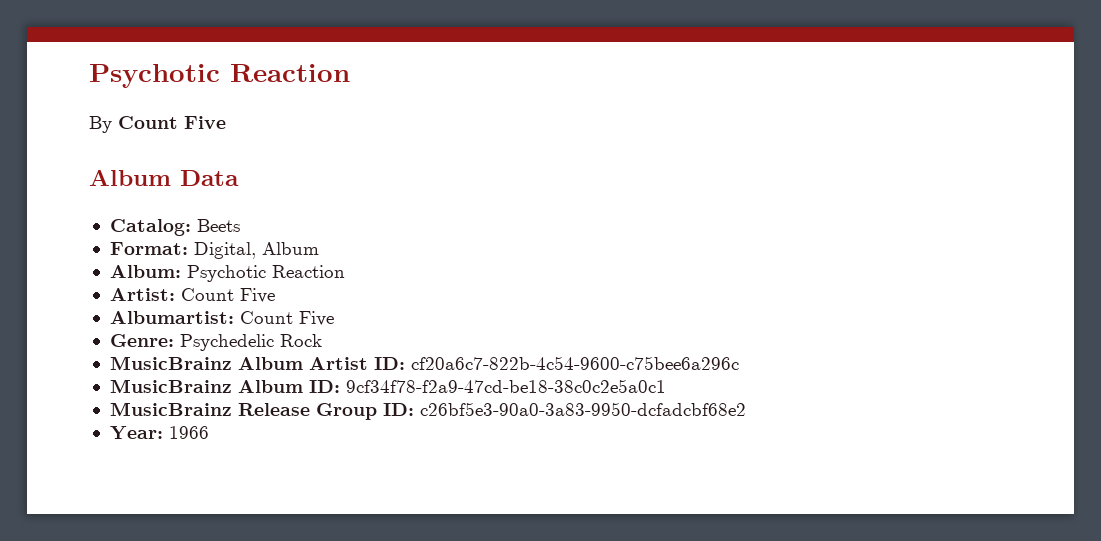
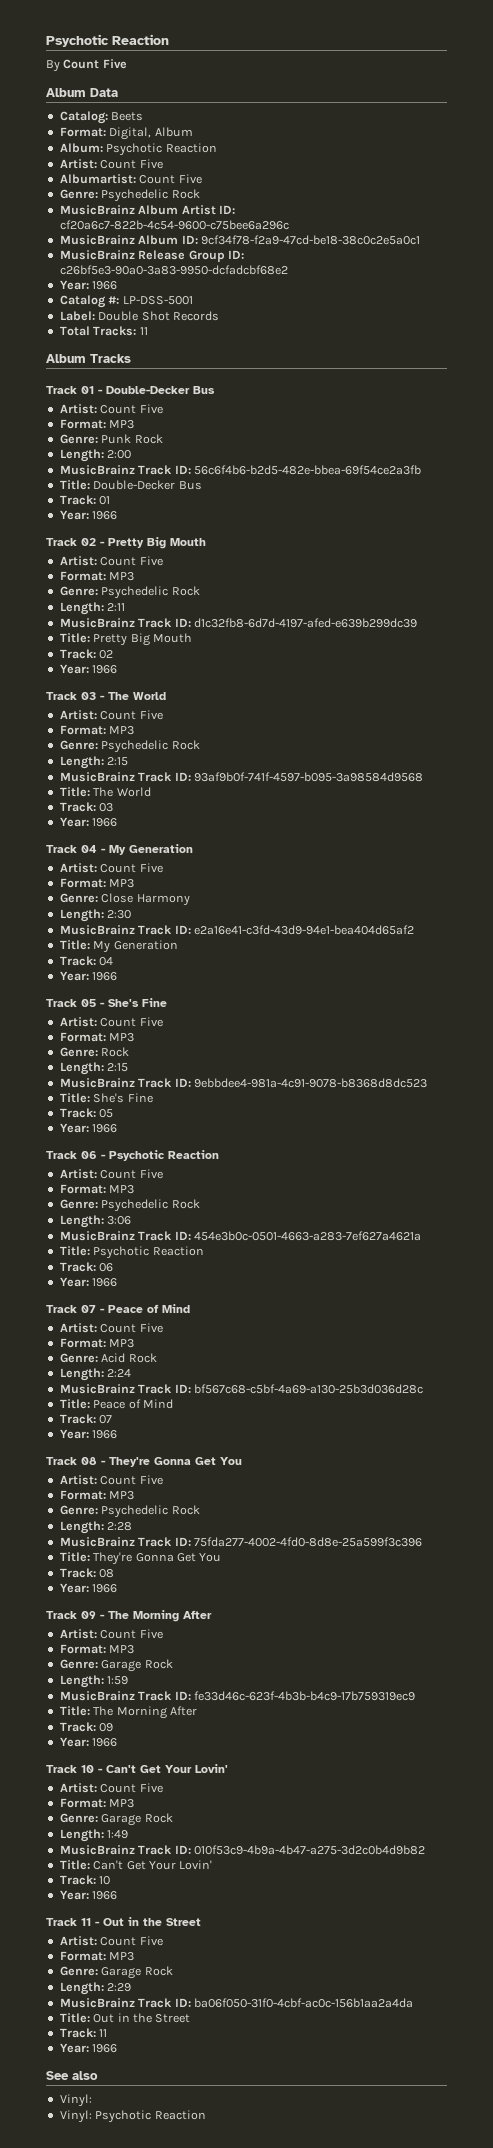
+ Catalog #: LP-DSS-5001
+ Label: Double Shot Records
+ Total Tracks: 11
+ Album Tracks
+ Track 01 - Double-Decker Bus
+ Artist: Count Five
+ Format: MP3
+ Genre: Punk Rock
+ Length: 2:00
+ MusicBrainz Track ID: 56c6f4b6-b2d5-482e-bbea-69f54ce2a3fb
+ Title: Double-Decker Bus
+ Track: 01
+ Year: 1966
+ Track 02 - Pretty Big Mouth
+ Artist: Count Five
+ Format: MP3
+ Genre: Psychedelic Rock
+ Length: 2:11
+ MusicBrainz Track ID: d1c32fb8-6d7d-4197-afed-e639b299dc39
+ Title: Pretty Big Mouth
+ Track: 02
+ Year: 1966
+ Track 03 - The World
+ Artist: Count Five
+ Format: MP3
+ Genre: Psychedelic Rock
+ Length: 2:15
+ MusicBrainz Track ID: 93af9b0f-741f-4597-b095-3a98584d9568
+ Title: The World
+ Track: 03
+ Year: 1966
+ Track 04 - My Generation
+ Artist: Count Five
+ Format: MP3
+ Genre: Close Harmony
+ Length: 2:30
+ MusicBrainz Track ID: e2a16e41-c3fd-43d9-94e1-bea404d65af2
+ Title: My Generation
+ Track: 04
+ Year: 1966
+ Track 05 - She's Fine
+ Artist: Count Five
+ Format: MP3
+ Genre: Rock
+ Length: 2:15
+ MusicBrainz Track ID: 9ebbdee4-981a-4c91-9078-b8368d8dc523
+ Title: She's Fine
+ Track: 05
+ Year: 1966
+ Track 06 - Psychotic Reaction
+ Artist: Count Five
+ Format: MP3
+ Genre: Psychedelic Rock
+ Length: 3:06
+ MusicBrainz Track ID: 454e3b0c-0501-4663-a283-7ef627a4621a
+ Title: Psychotic Reaction
+ Track: 06
+ Year: 1966
+ Track 07 - Peace of Mind
+ Artist: Count Five
+ Format: MP3
+ Genre: Acid Rock
+ Length: 2:24
+ MusicBrainz Track ID: bf567c68-c5bf-4a69-a130-25b3d036d28c
+ Title: Peace of Mind
+ Track: 07
+ Year: 1966
+ Track 08 - They're Gonna Get You
+ Artist: Count Five
+ Format: MP3
+ Genre: Psychedelic Rock
+ Length: 2:28
+ MusicBrainz Track ID: 75fda277-4002-4fd0-8d8e-25a599f3c396
+ Title: They're Gonna Get You
+ Track: 08
+ Year: 1966
+ Track 09 - The Morning After
+ Artist: Count Five
+ Format: MP3
+ Genre: Garage Rock
+ Length: 1:59
+ MusicBrainz Track ID: fe33d46c-623f-4b3b-b4c9-17b759319ec9
+ Title: The Morning After
+ Track: 09
+ Year: 1966
+ Track 10 - Can't Get Your Lovin'
+ Artist: Count Five
+ Format: MP3
+ Genre: Garage Rock
+ Length: 1:49
+ MusicBrainz Track ID: 010f53c9-4b9a-4b47-a275-3d2c0b4d9b82
+ Title: Can't Get Your Lovin'
+ Track: 10
+ Year: 1966
+ Track 11 - Out in the Street
+ Artist: Count Five
+ Format: MP3
+ Genre: Garage Rock
+ Length: 2:29
+ MusicBrainz Track ID: ba06f050-31f0-4cbf-ac0c-156b1aa2a4da
+ Title: Out in the Street
+ Track: 11
+ Year: 1966
+ See also
+ Vinyl:
+ Vinyl: Psychotic Reaction

